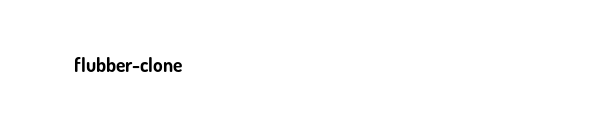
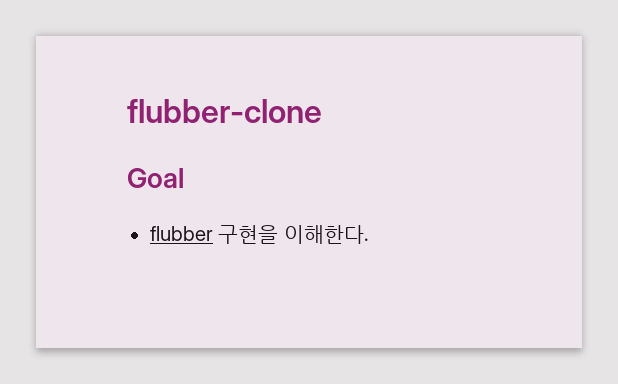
+ Goal
+ flubber 구현을 이해한다.

